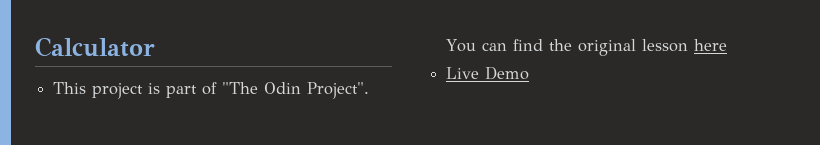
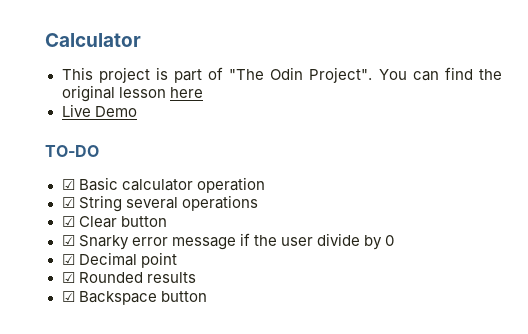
+ TO-DO
+ ☑ Basic calculator operation
+ ☑ String several operations
+ ☑ Clear button
+ ☑ Snarky error message if the user divide by 0
+ ☑ Decimal point
+ ☑ Rounded results
+ ☑ Backspace button

